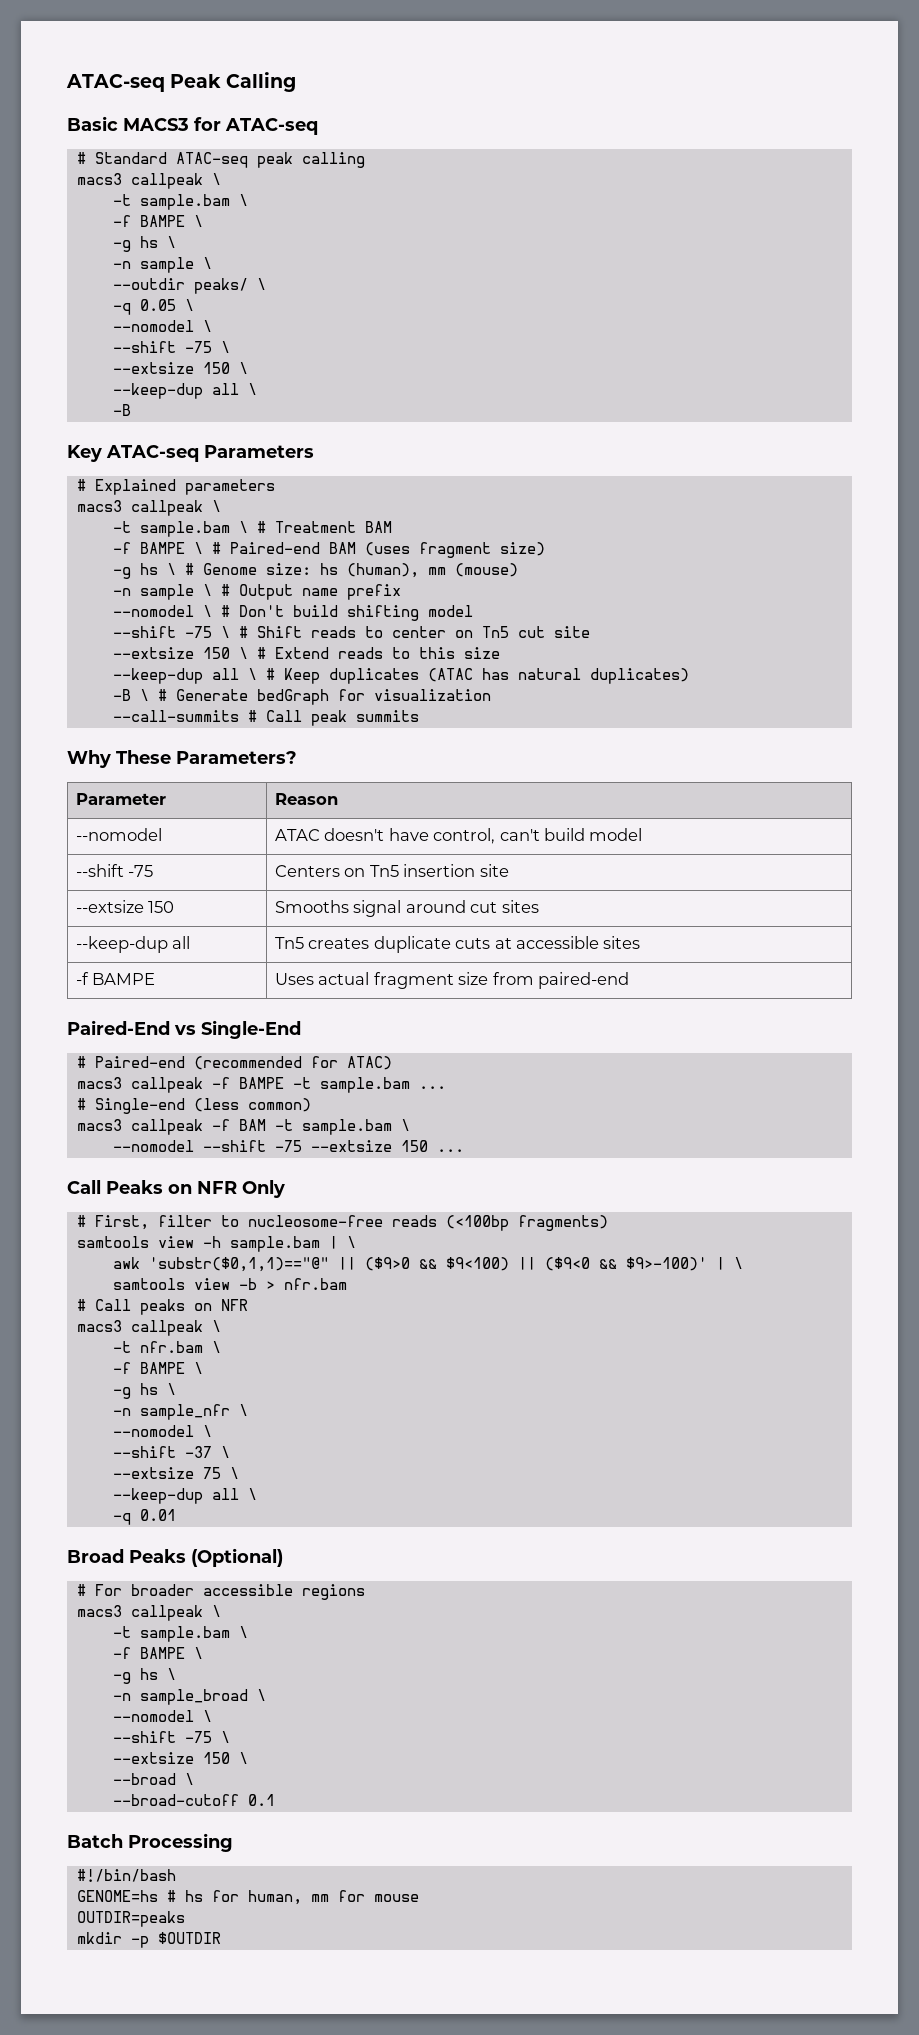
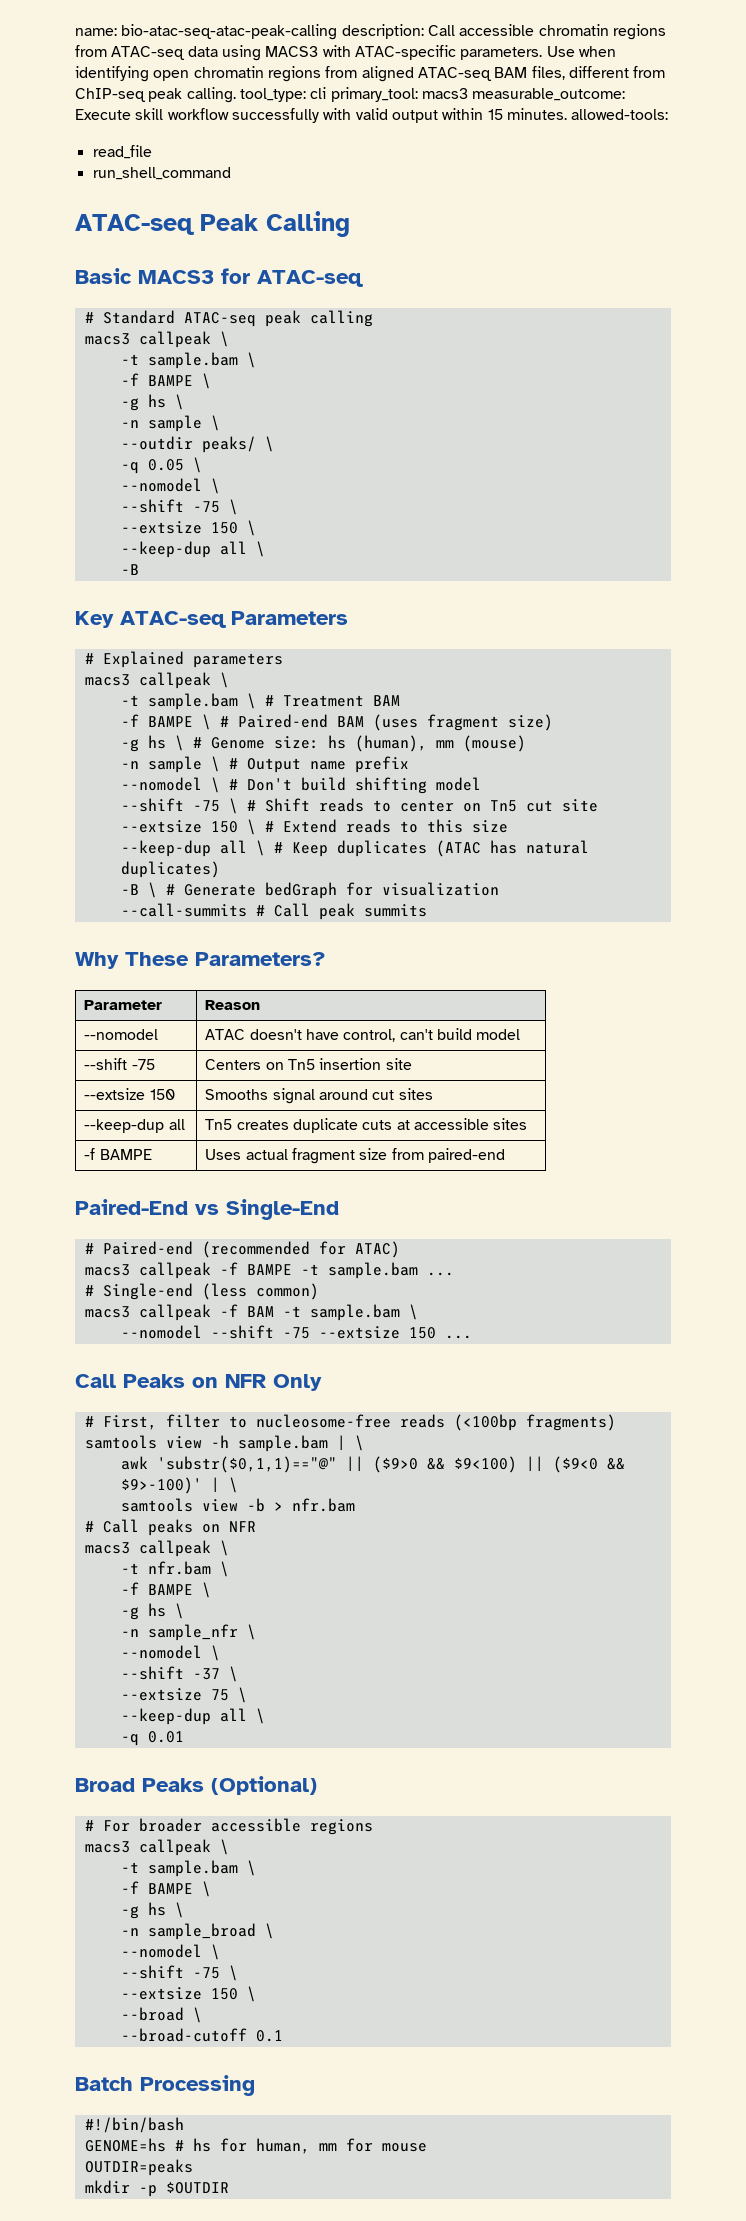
+ name: bio-atac-seq-atac-peak-calling description: Call accessible chromatin regions from ATAC-seq data using MACS3 with ATAC-specific parameters. Use when identifying open chromatin regions from aligned ATAC-seq BAM files, different from ChIP-seq peak calling. tool_type: cli primary_tool: macs3 measurable_outcome: Execute skill workflow successfully with valid output within 15 minutes. allowed-tools:
+ read_file
+ run_shell_command

